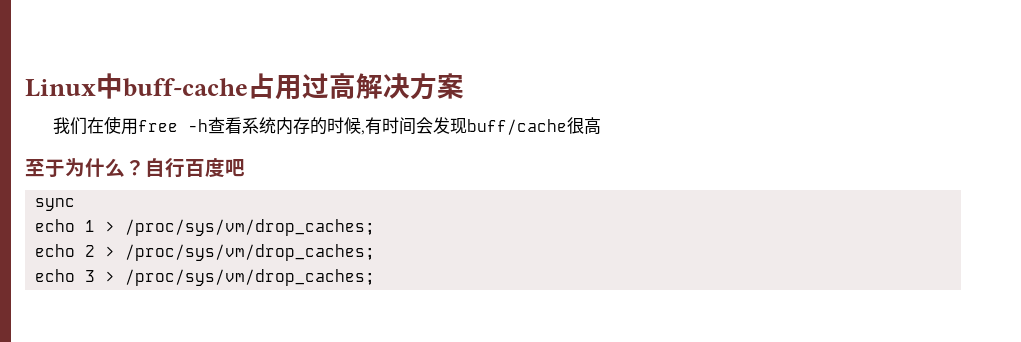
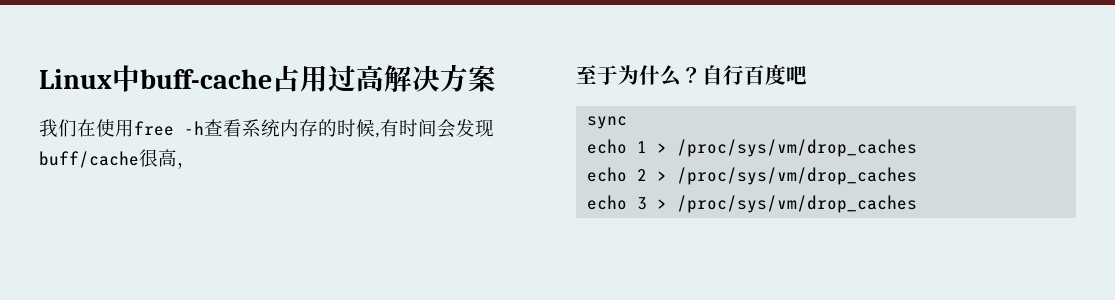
- 我们在使用free -h查看系统内存的时候,有时间会发现buff/cache很高
+ 我们在使用free -h查看系统内存的时候,有时间会发现buff/cache很高，
- echo 1 > /proc/sys/vm/drop_caches;
+ echo 1 > /proc/sys/vm/drop_caches
- echo 2 > /proc/sys/vm/drop_caches;
+ echo 2 > /proc/sys/vm/drop_caches
- echo 3 > /proc/sys/vm/drop_caches;
+ echo 3 > /proc/sys/vm/drop_caches

